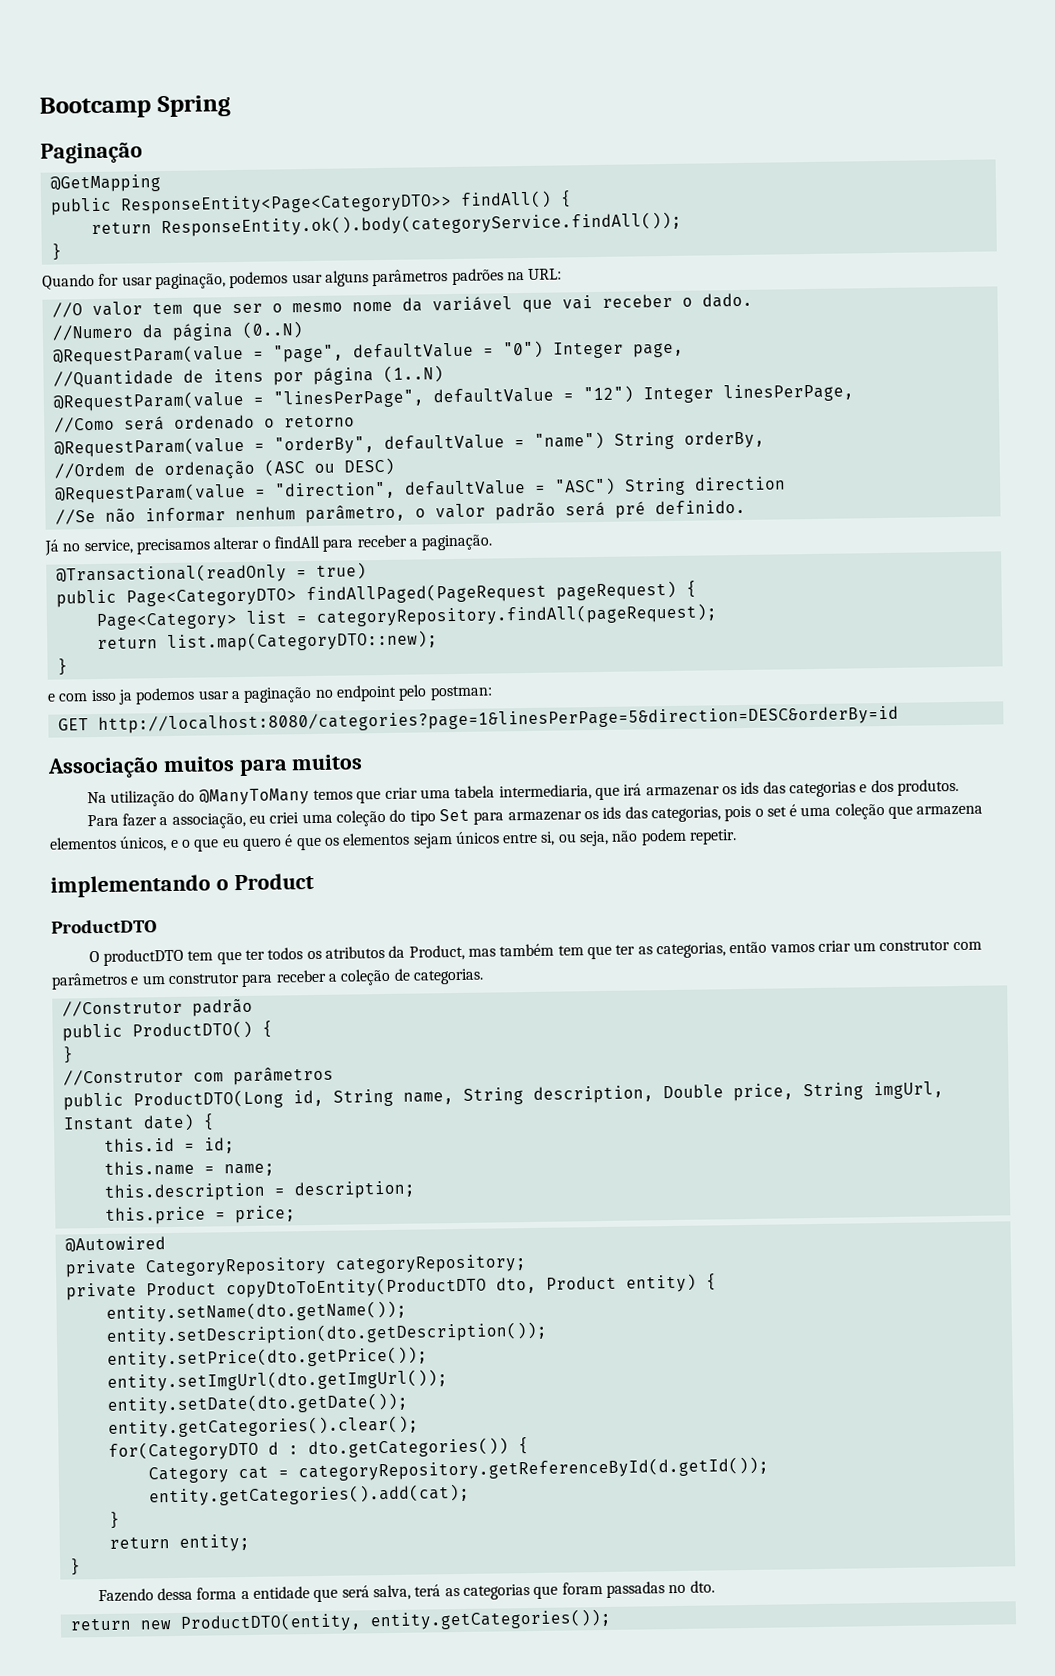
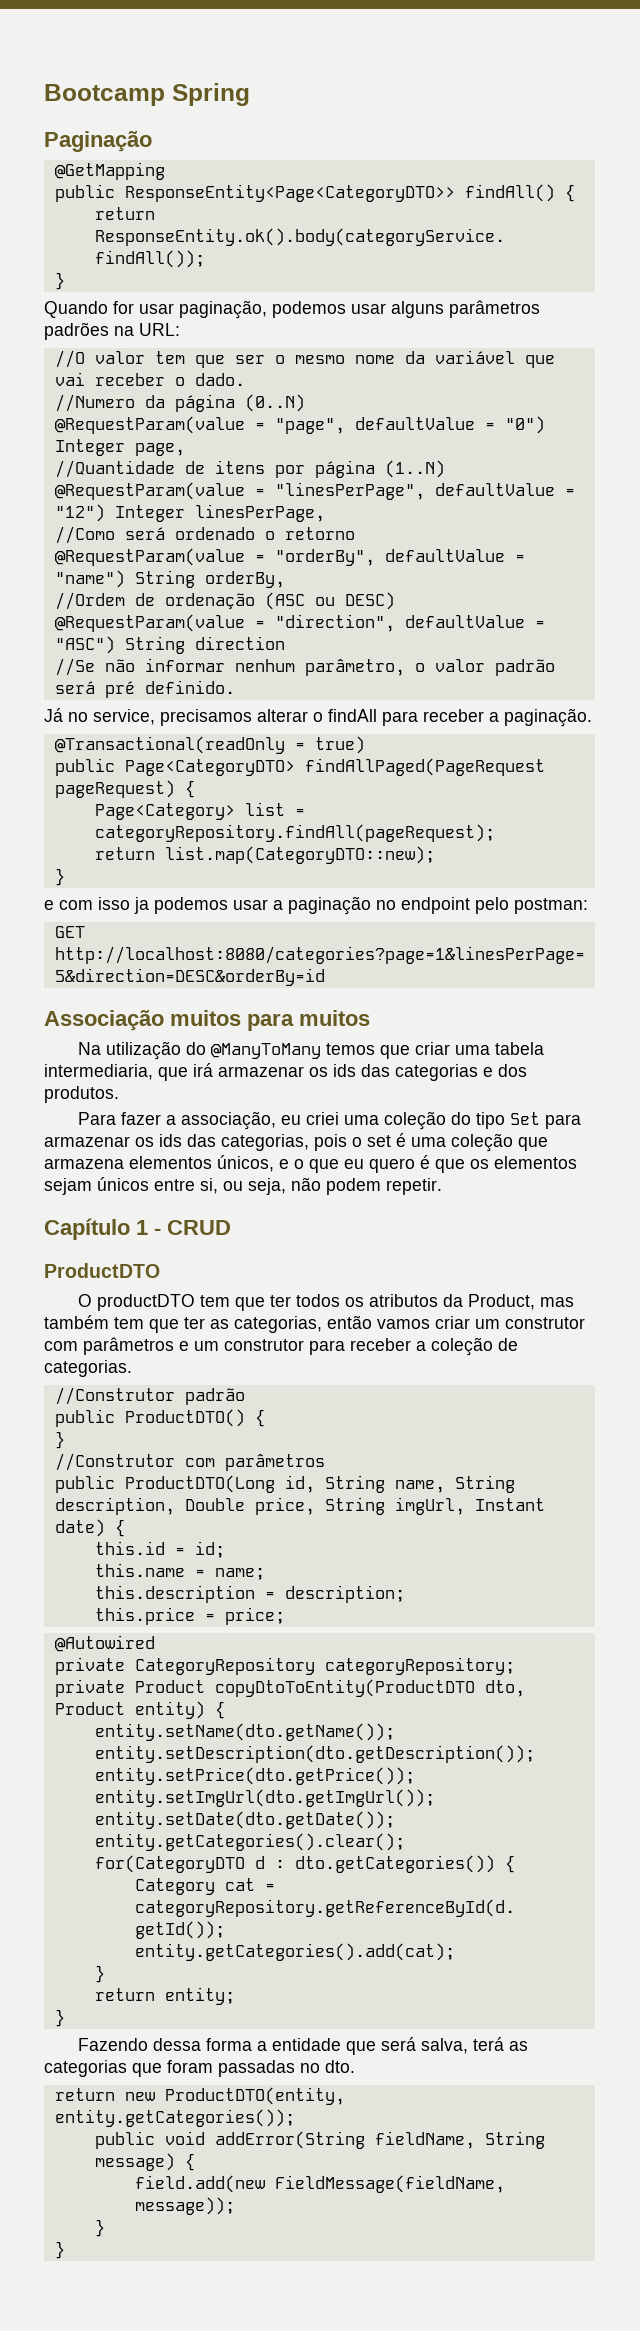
- implementando o Product
+ Capítulo 1 - CRUD
+ public void addError(String fieldName, String message) {
+ field.add(new FieldMessage(fieldName, message));
+ }
+ }

